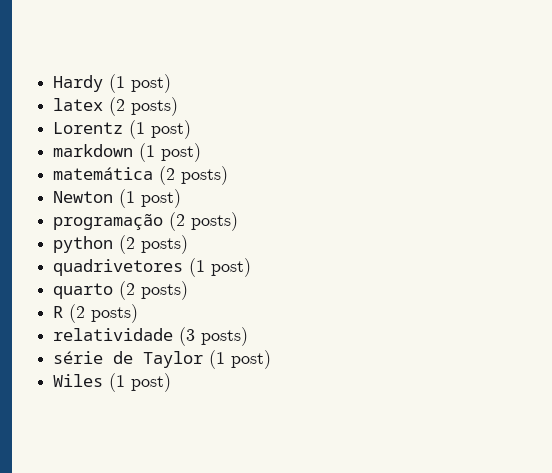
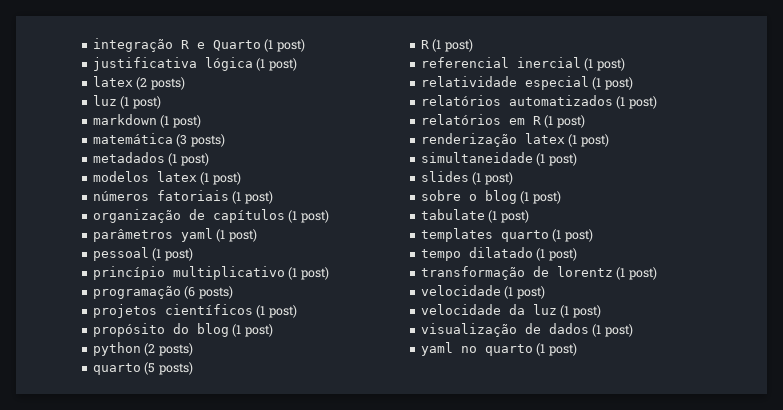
- Hardy (1 post)
+ integração R e Quarto (1 post)
+ justificativa lógica (1 post)
  latex (2 posts)
- Lorentz (1 post)
+ luz (1 post)
- matemática (2 posts)
- Newton (1 post)
+ matemática (3 posts)
+ metadados (1 post)
+ modelos latex (1 post)
+ números fatoriais (1 post)
+ organização de capítulos (1 post)
+ parâmetros yaml (1 post)
+ pessoal (1 post)
+ princípio multiplicativo (1 post)
- programação (2 posts)
+ programação (6 posts)
+ projetos científicos (1 post)
+ propósito do blog (1 post)
  python (2 posts)
- quadrivetores (1 post)
- quarto (2 posts)
- R (2 posts)
- relatividade (3 posts)
- série de Taylor (1 post)
- Wiles (1 post)
+ quarto (5 posts)
+ R (1 post)
+ referencial inercial (1 post)
+ relatividade especial (1 post)
+ relatórios automatizados (1 post)
+ relatórios em R (1 post)
+ renderização latex (1 post)
+ simultaneidade (1 post)
+ slides (1 post)
+ sobre o blog (1 post)
+ tabulate (1 post)
+ templates quarto (1 post)
+ tempo dilatado (1 post)
+ transformação de lorentz (1 post)
+ velocidade (1 post)
+ velocidade da luz (1 post)
+ visualização de dados (1 post)
+ yaml no quarto (1 post)

